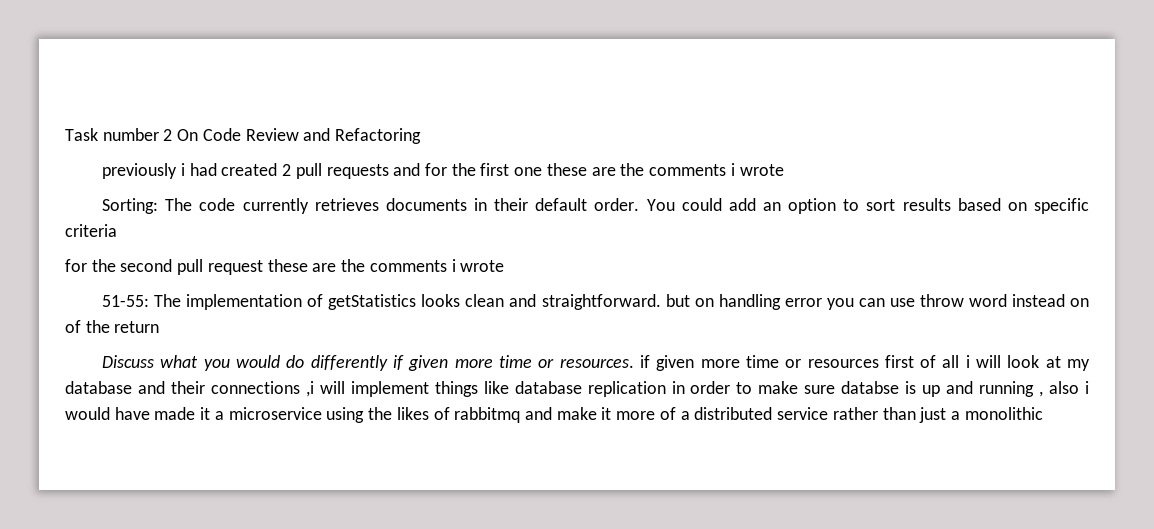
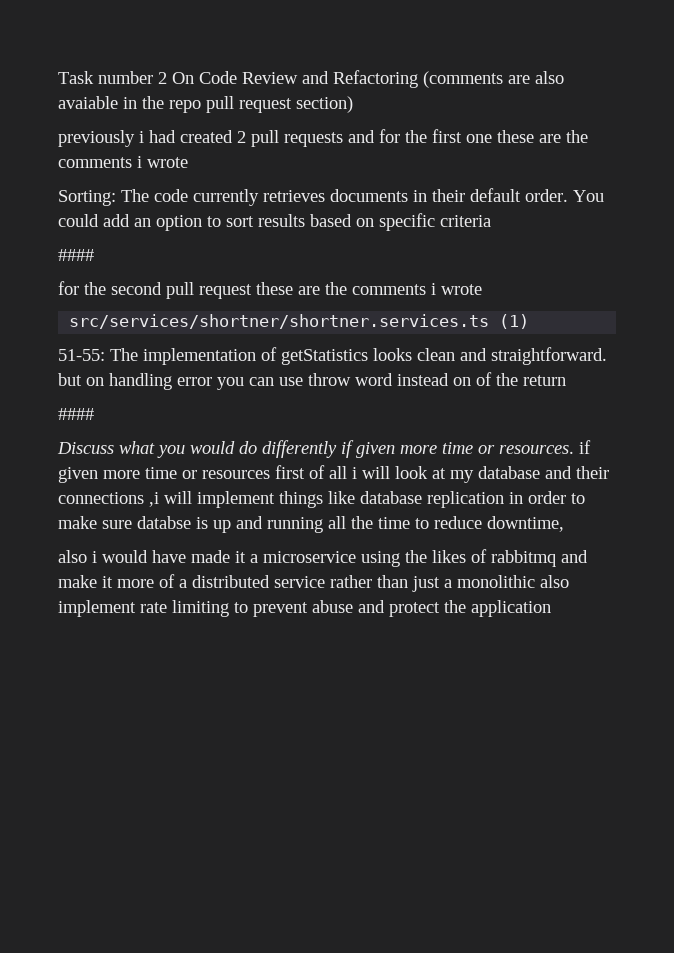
- Task number 2 On Code Review and Refactoring
+ Task number 2 On Code Review and Refactoring (comments are also avaiable in the repo pull request section)
  You could add an option to sort results based on specific criteria
+ ####
+ src/services/shortner/shortner.services.ts (1)
  51-55: The implementation of getStatistics looks clean and straightforward. but on handling error you can use throw word instead on of the return
+ ####
- Discuss what you would do differently if given more time or resources. if given more time or resources first of all i will look at my database and their connections ,i will implement things like database replication in order to make sure databse is up and running , also i would have made it a microservice using the likes of rabbitmq and make it more of a distributed service rather than just a monolithic
+ Discuss what you would do differently if given more time or resources. if given more time or resources first of all i will look at my database and their connections ,i will implement things like database replication in order to make sure databse is up and running all the time to reduce downtime,
+ also i would have made it a microservice using the likes of rabbitmq and make it more of a distributed service rather than just a monolithic also implement rate limiting to prevent abuse and protect the application

